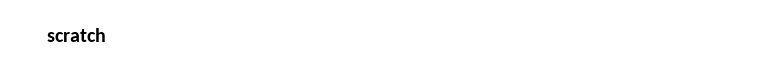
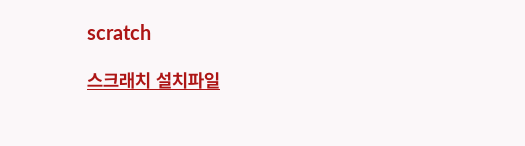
+ 스크래치 설치파일

